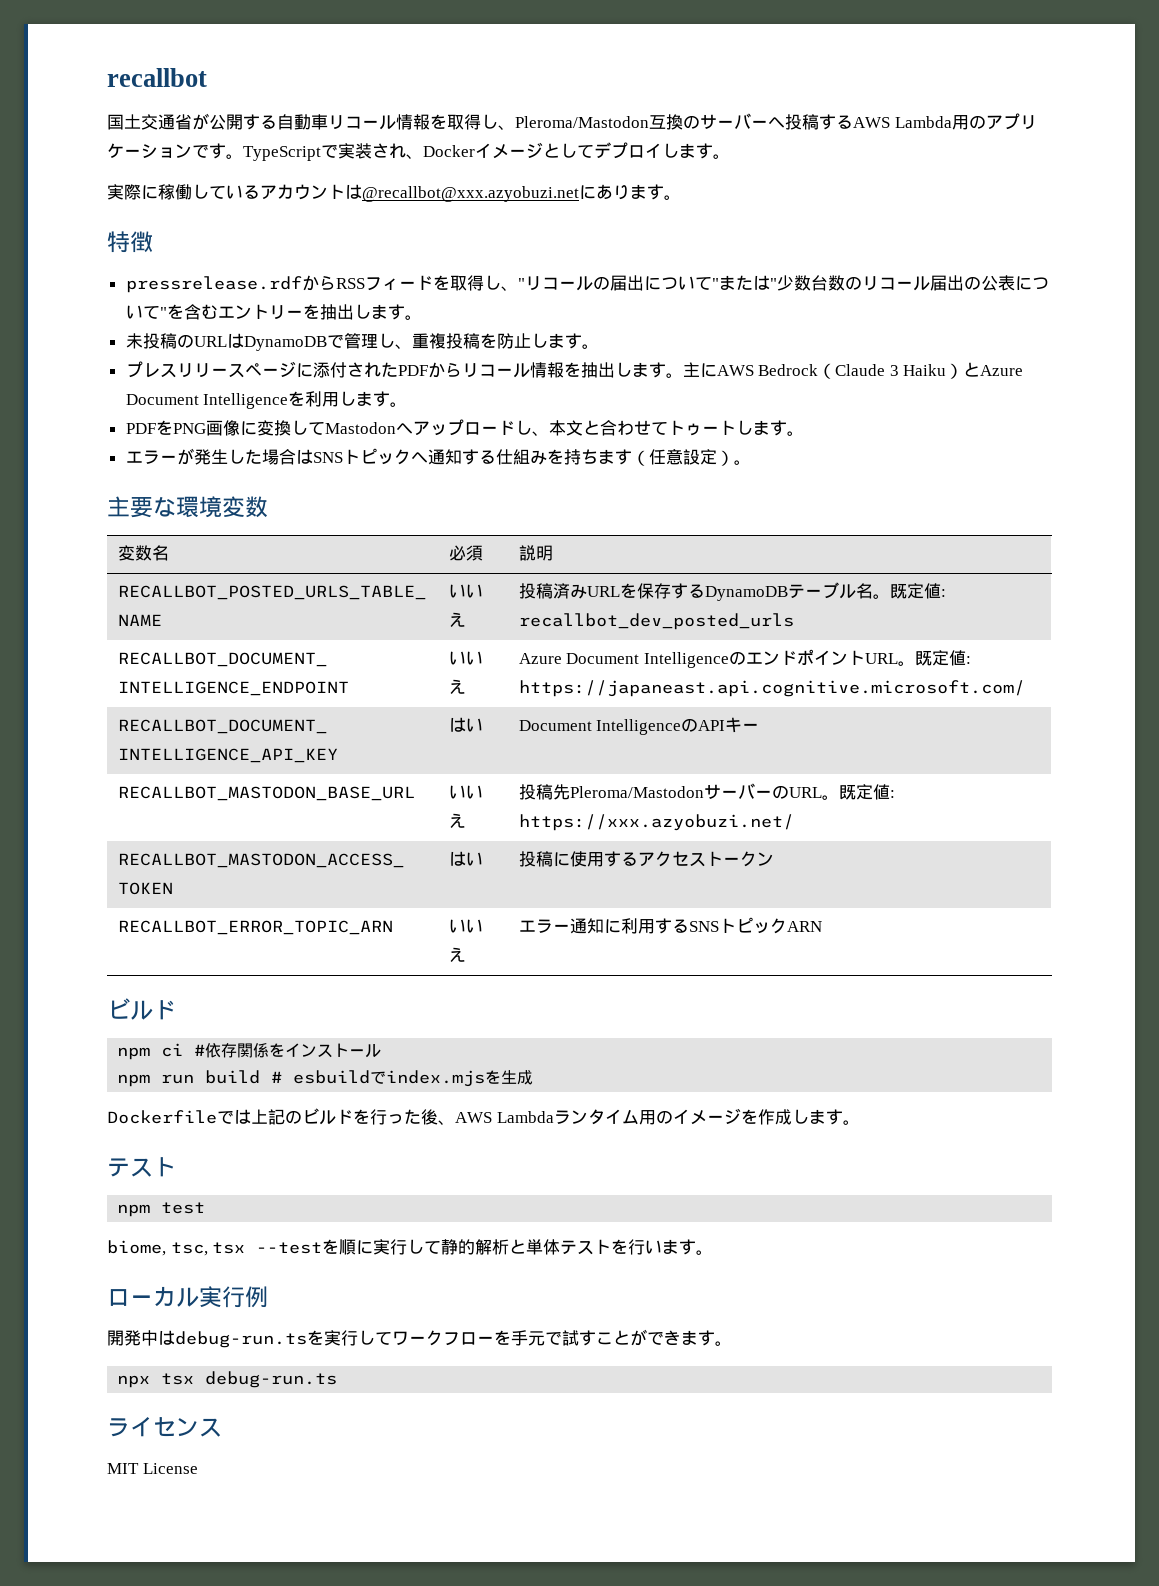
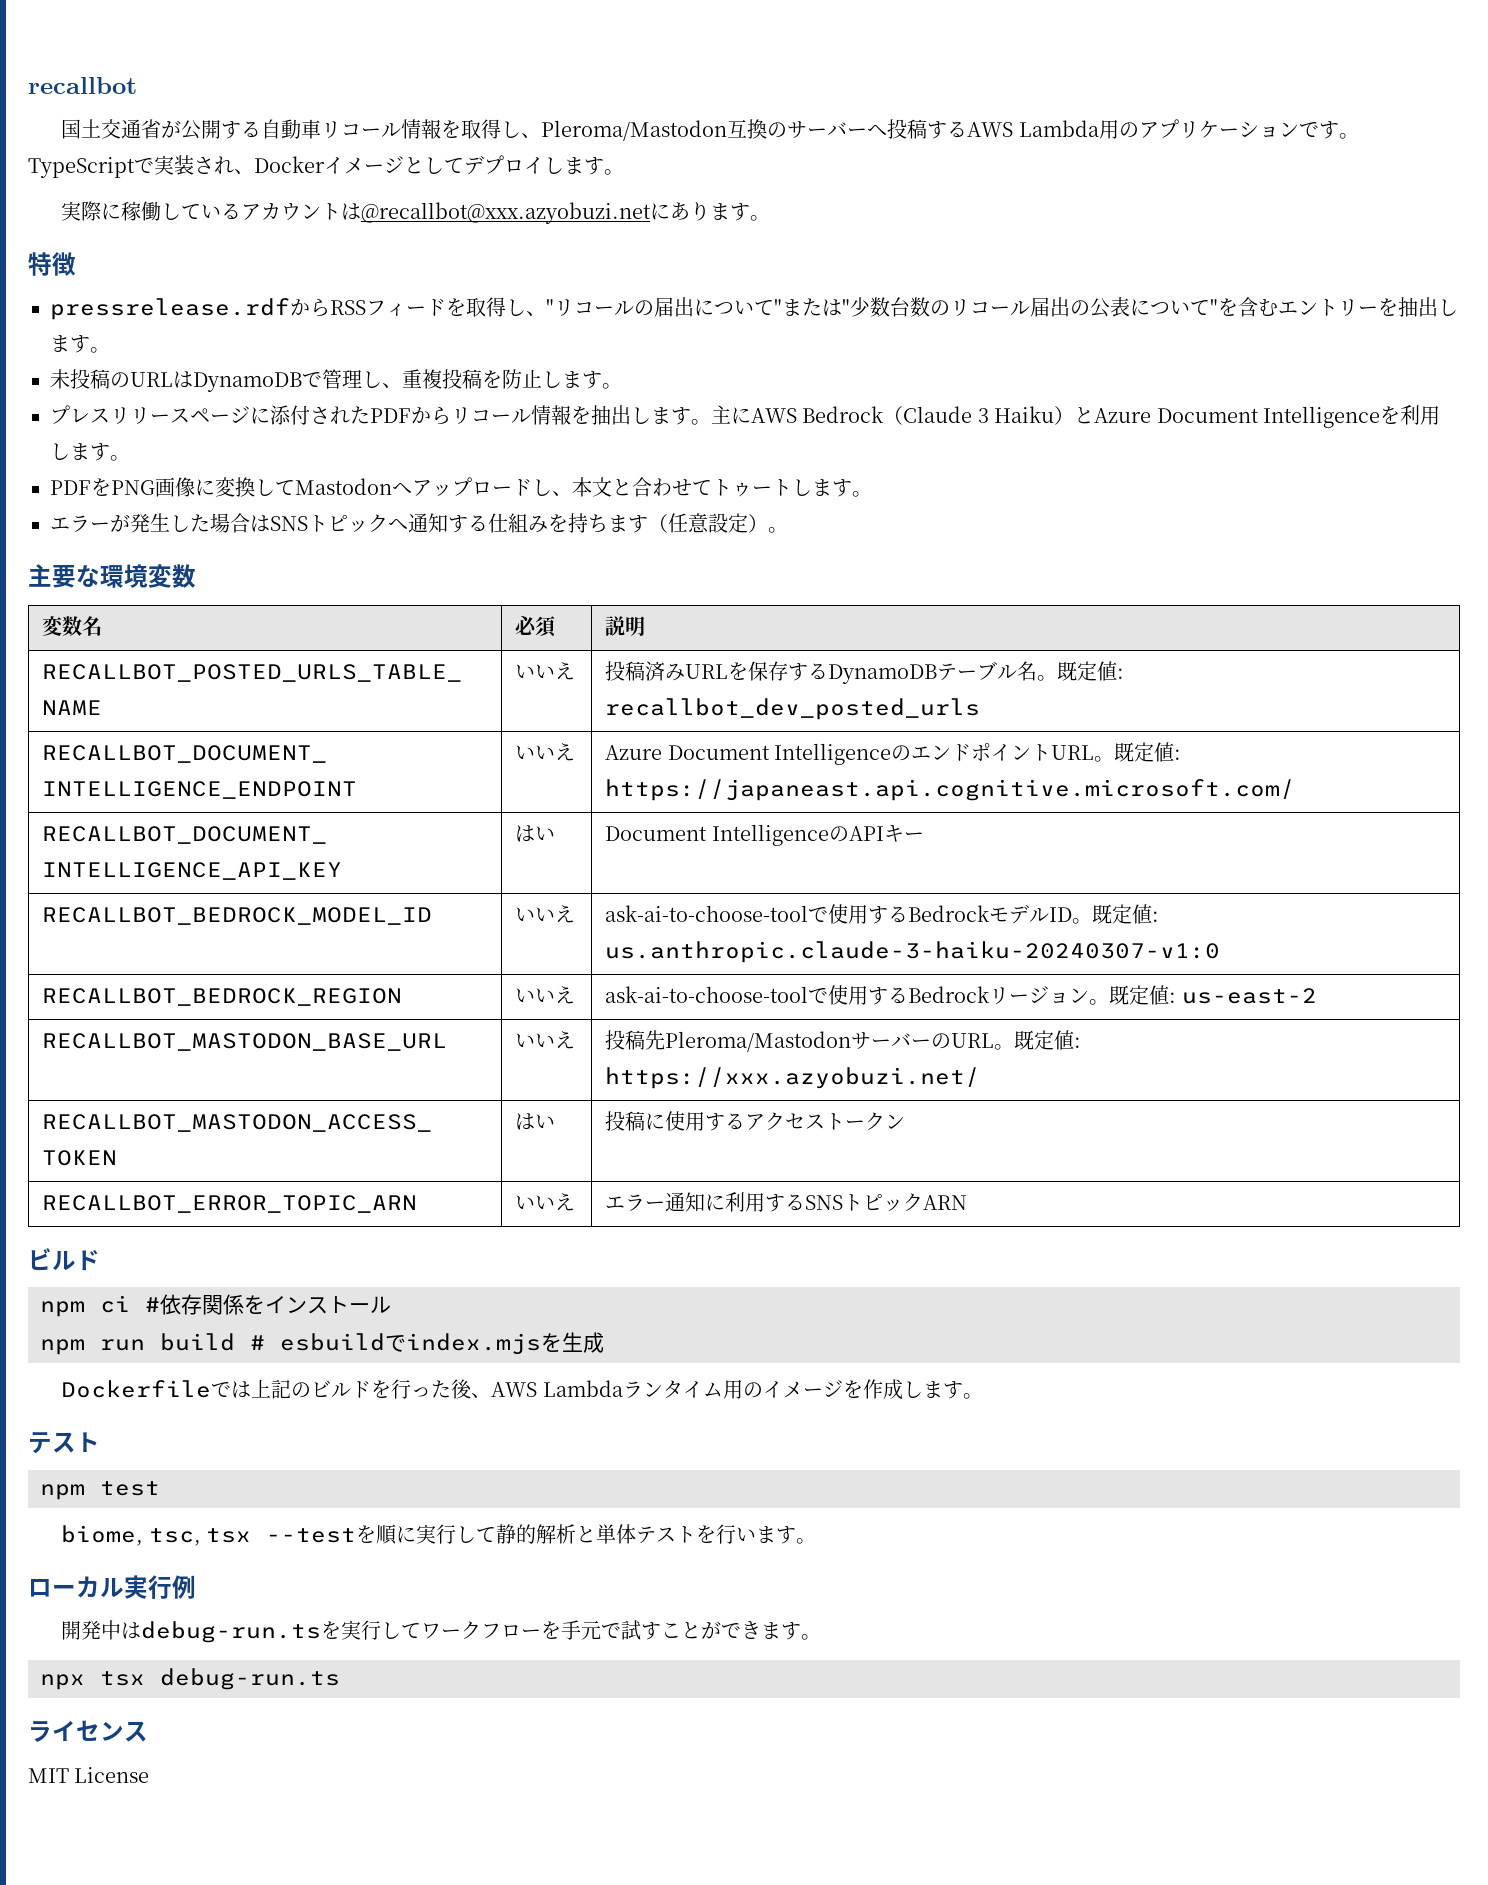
+ RECALLBOT_BEDROCK_MODEL_ID | いいえ | ask-ai-to-choose-toolで使用するBedrockモデルID。既定値: us.anthropic.claude-3-haiku-20240307-v1:0
+ RECALLBOT_BEDROCK_REGION | いいえ | ask-ai-to-choose-toolで使用するBedrockリージョン。既定値: us-east-2

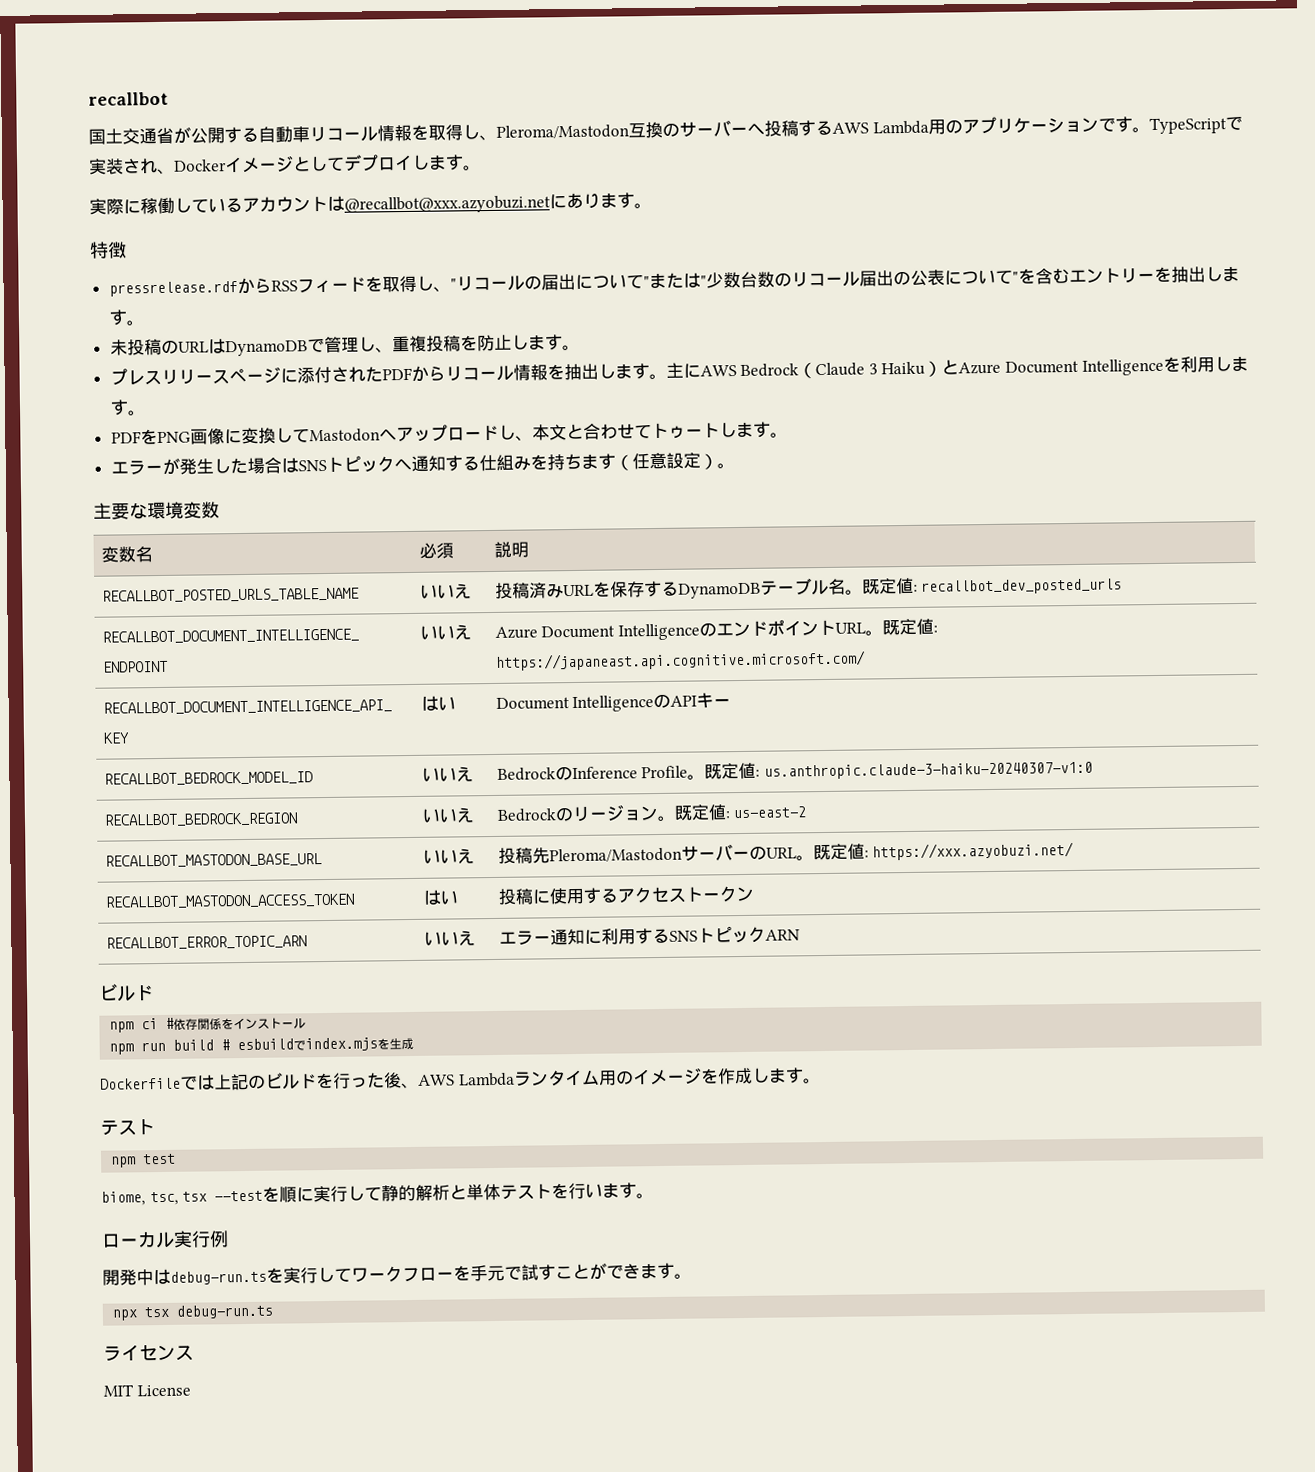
- RECALLBOT_BEDROCK_MODEL_ID | いいえ | ask-ai-to-choose-toolで使用するBedrockモデルID。既定値: us.anthropic.claude-3-haiku-20240307-v1:0
+ RECALLBOT_BEDROCK_MODEL_ID | いいえ | BedrockのInference Profile。既定値: us.anthropic.claude-3-haiku-20240307-v1:0
- RECALLBOT_BEDROCK_REGION | いいえ | ask-ai-to-choose-toolで使用するBedrockリージョン。既定値: us-east-2
+ RECALLBOT_BEDROCK_REGION | いいえ | Bedrockのリージョン。既定値: us-east-2

